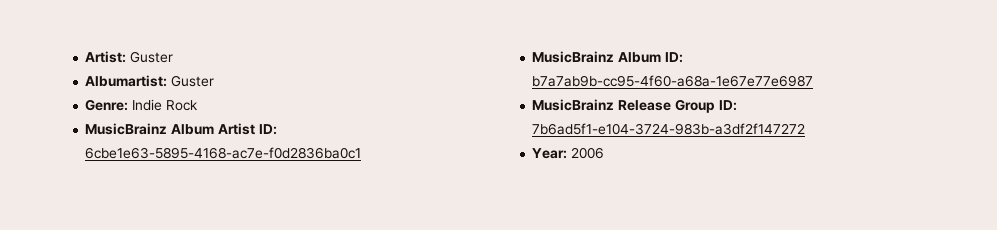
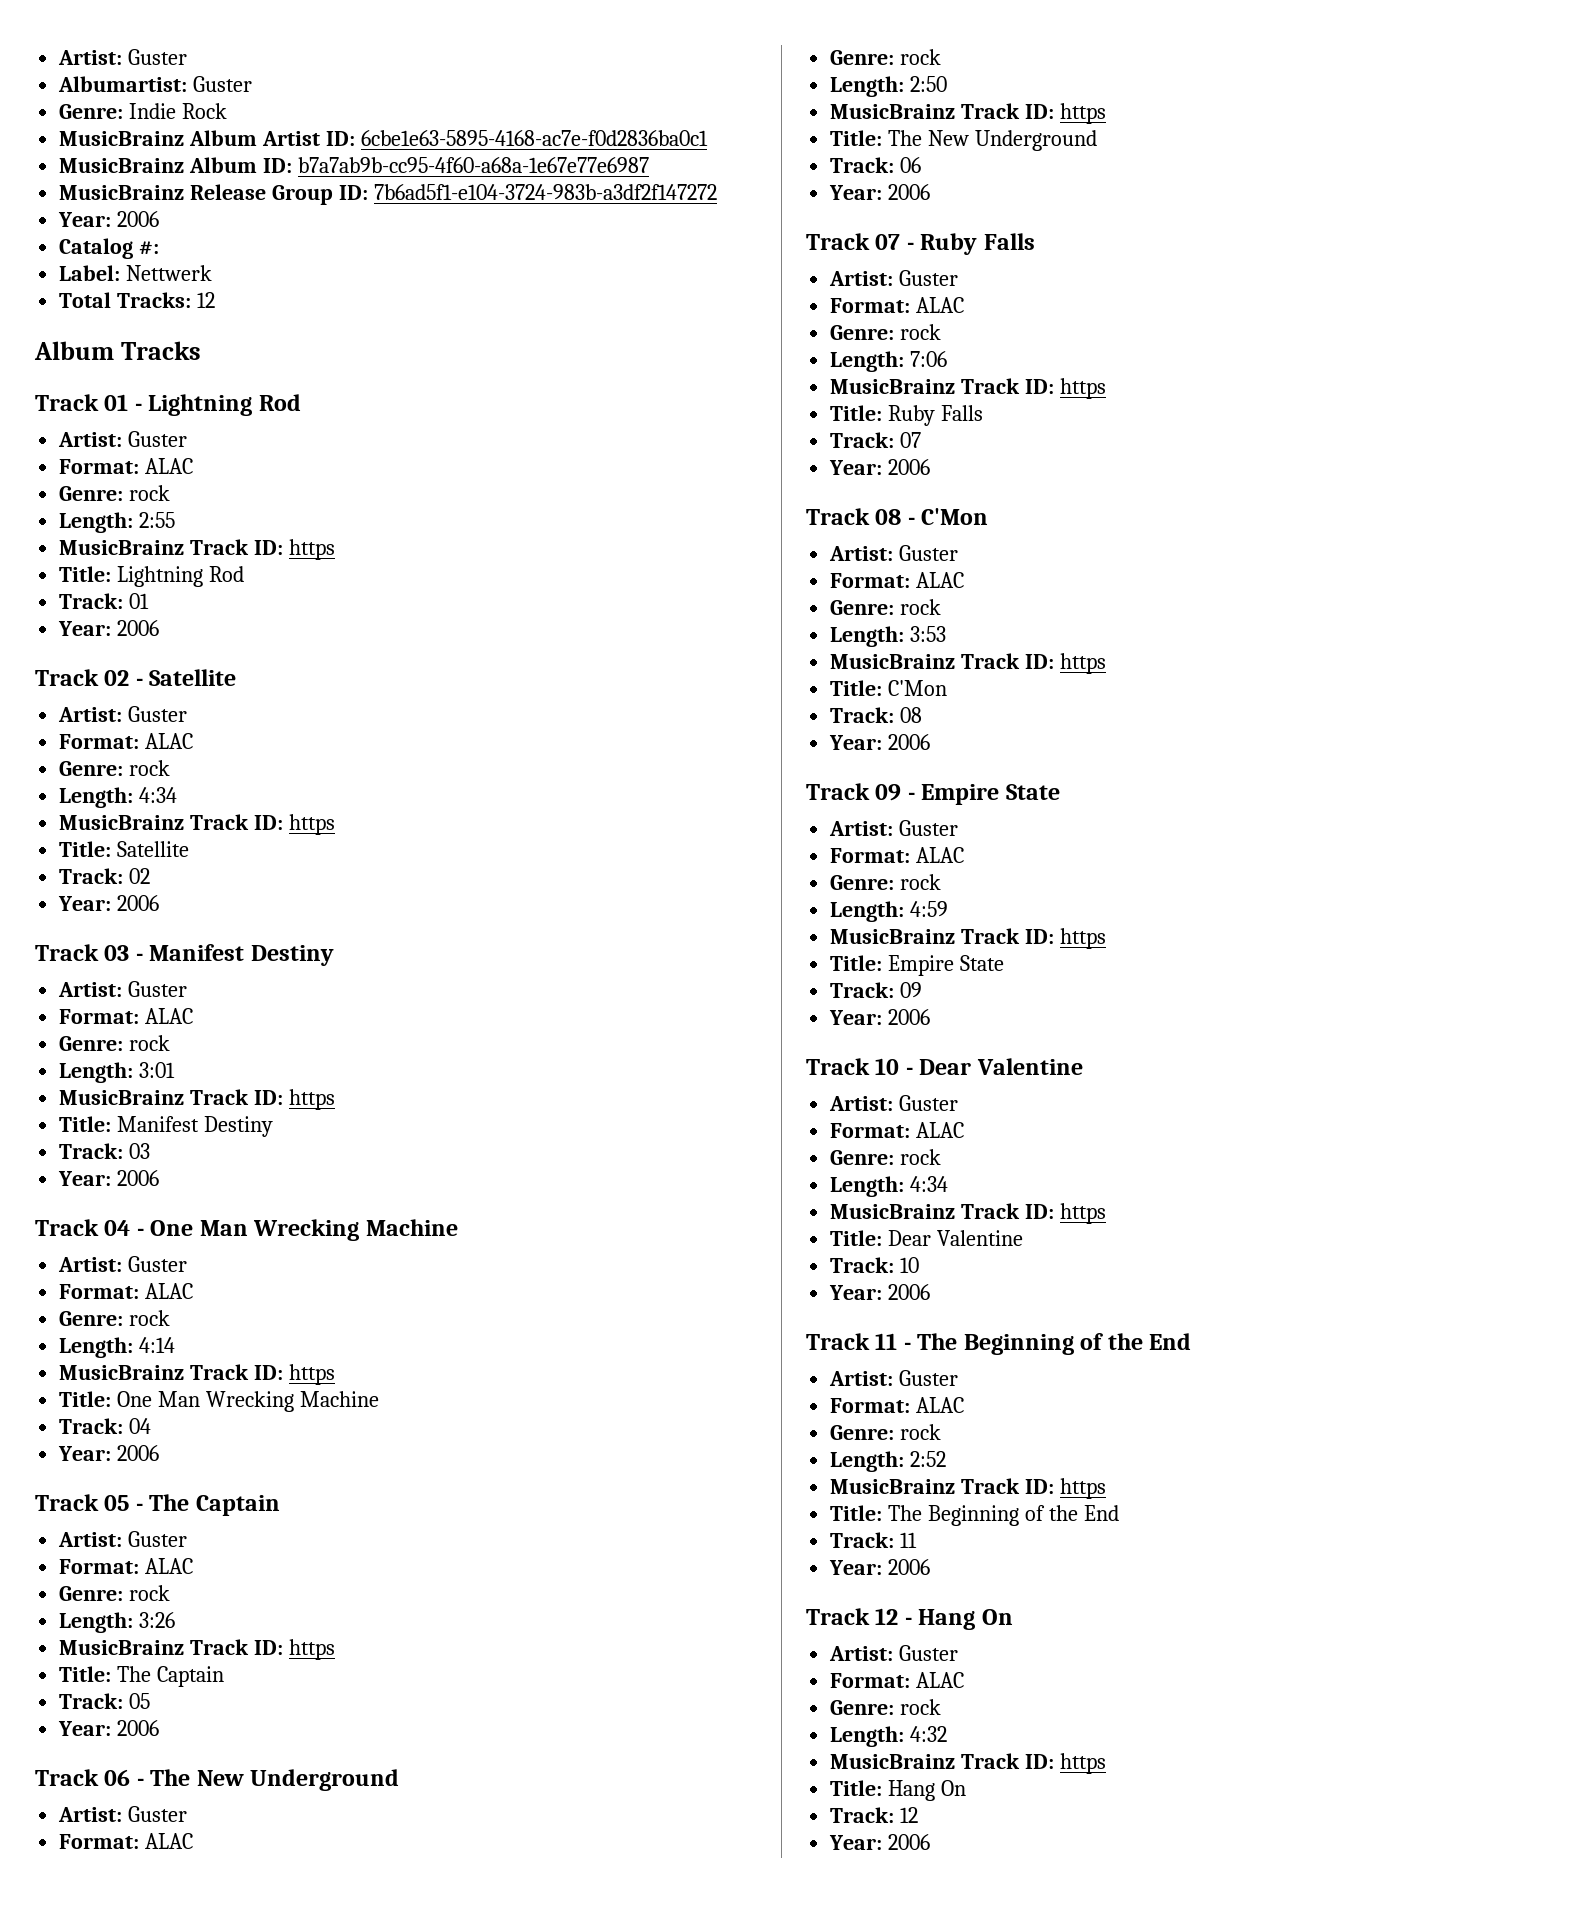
+ Catalog #:
+ Label: Nettwerk
+ Total Tracks: 12
+ Album Tracks
+ Track 01 - Lightning Rod
+ Artist: Guster
+ Format: ALAC
+ Genre: rock
+ Length: 2:55
+ MusicBrainz Track ID: https
+ Title: Lightning Rod
+ Track: 01
+ Year: 2006
+ Track 02 - Satellite
+ Artist: Guster
+ Format: ALAC
+ Genre: rock
+ Length: 4:34
+ MusicBrainz Track ID: https
+ Title: Satellite
+ Track: 02
+ Year: 2006
+ Track 03 - Manifest Destiny
+ Artist: Guster
+ Format: ALAC
+ Genre: rock
+ Length: 3:01
+ MusicBrainz Track ID: https
+ Title: Manifest Destiny
+ Track: 03
+ Year: 2006
+ Track 04 - One Man Wrecking Machine
+ Artist: Guster
+ Format: ALAC
+ Genre: rock
+ Length: 4:14
+ MusicBrainz Track ID: https
+ Title: One Man Wrecking Machine
+ Track: 04
+ Year: 2006
+ Track 05 - The Captain
+ Artist: Guster
+ Format: ALAC
+ Genre: rock
+ Length: 3:26
+ MusicBrainz Track ID: https
+ Title: The Captain
+ Track: 05
+ Year: 2006
+ Track 06 - The New Underground
+ Artist: Guster
+ Format: ALAC
+ Genre: rock
+ Length: 2:50
+ MusicBrainz Track ID: https
+ Title: The New Underground
+ Track: 06
+ Year: 2006
+ Track 07 - Ruby Falls
+ Artist: Guster
+ Format: ALAC
+ Genre: rock
+ Length: 7:06
+ MusicBrainz Track ID: https
+ Title: Ruby Falls
+ Track: 07
+ Year: 2006
+ Track 08 - C'Mon
+ Artist: Guster
+ Format: ALAC
+ Genre: rock
+ Length: 3:53
+ MusicBrainz Track ID: https
+ Title: C'Mon
+ Track: 08
+ Year: 2006
+ Track 09 - Empire State
+ Artist: Guster
+ Format: ALAC
+ Genre: rock
+ Length: 4:59
+ MusicBrainz Track ID: https
+ Title: Empire State
+ Track: 09
+ Year: 2006
+ Track 10 - Dear Valentine
+ Artist: Guster
+ Format: ALAC
+ Genre: rock
+ Length: 4:34
+ MusicBrainz Track ID: https
+ Title: Dear Valentine
+ Track: 10
+ Year: 2006
+ Track 11 - The Beginning of the End
+ Artist: Guster
+ Format: ALAC
+ Genre: rock
+ Length: 2:52
+ MusicBrainz Track ID: https
+ Title: The Beginning of the End
+ Track: 11
+ Year: 2006
+ Track 12 - Hang On
+ Artist: Guster
+ Format: ALAC
+ Genre: rock
+ Length: 4:32
+ MusicBrainz Track ID: https
+ Title: Hang On
+ Track: 12
+ Year: 2006

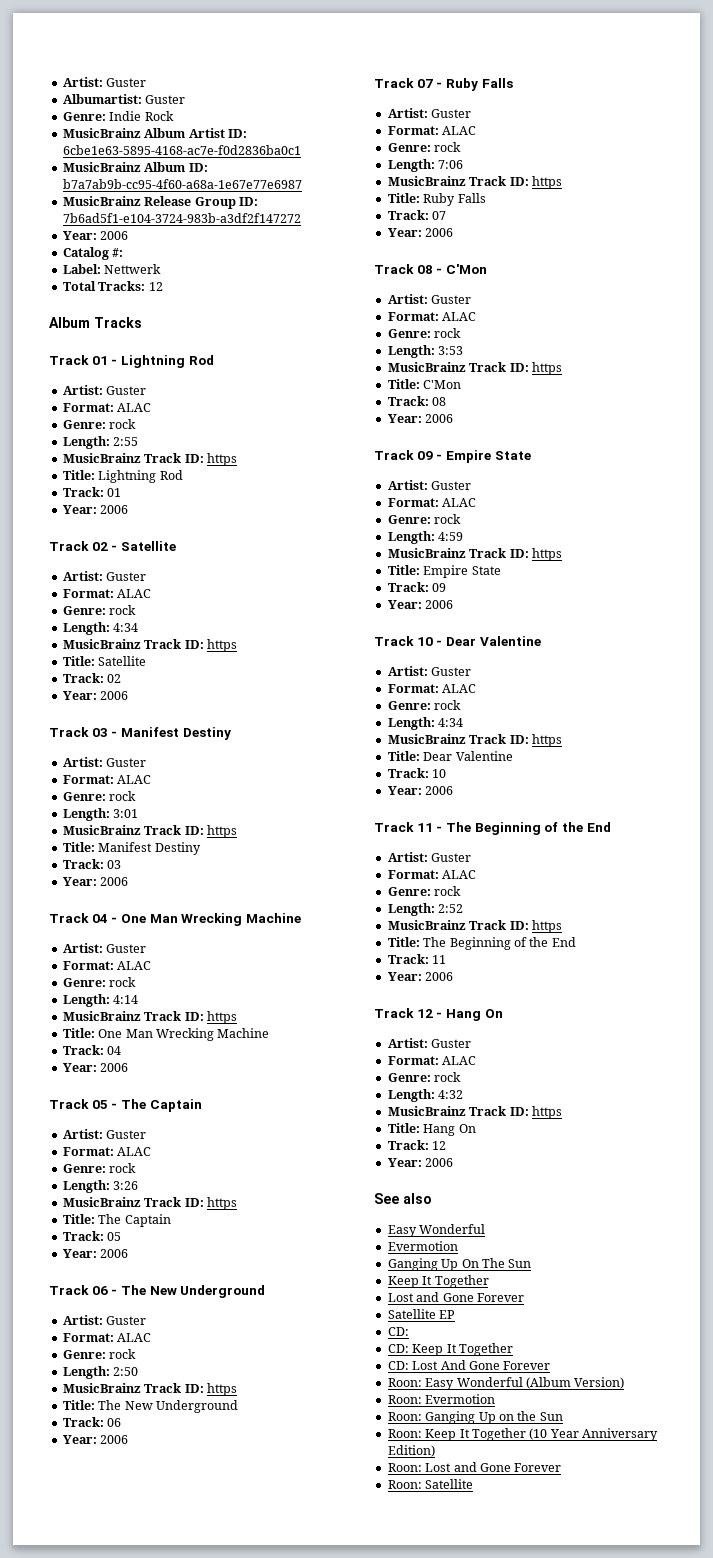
+ See also
+ Easy Wonderful
+ Evermotion
+ Ganging Up On The Sun
+ Keep It Together
+ Lost and Gone Forever
+ Satellite EP
+ CD:
+ CD: Keep It Together
+ CD: Lost And Gone Forever
+ Roon: Easy Wonderful (Album Version)
+ Roon: Evermotion
+ Roon: Ganging Up on the Sun
+ Roon: Keep It Together (10 Year Anniversary Edition)
+ Roon: Lost and Gone Forever
+ Roon: Satellite

